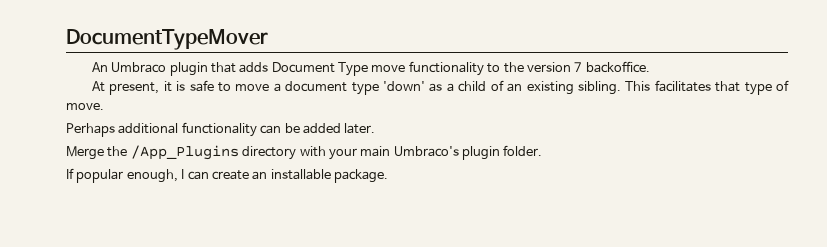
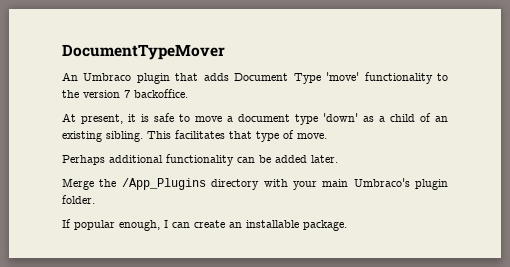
- An Umbraco plugin that adds Document Type move functionality to the version 7 backoffice.
+ An Umbraco plugin that adds Document Type 'move' functionality to the version 7 backoffice.

